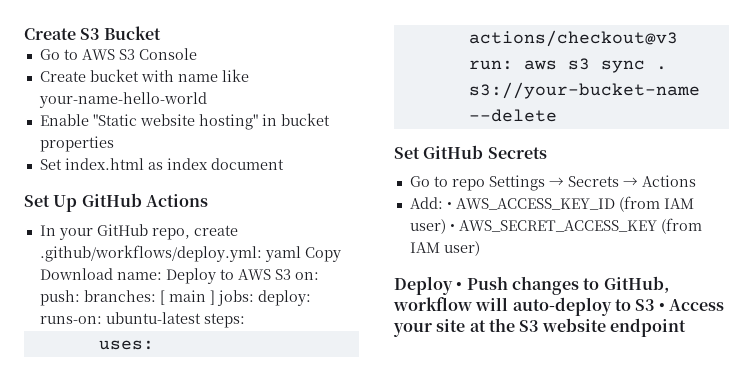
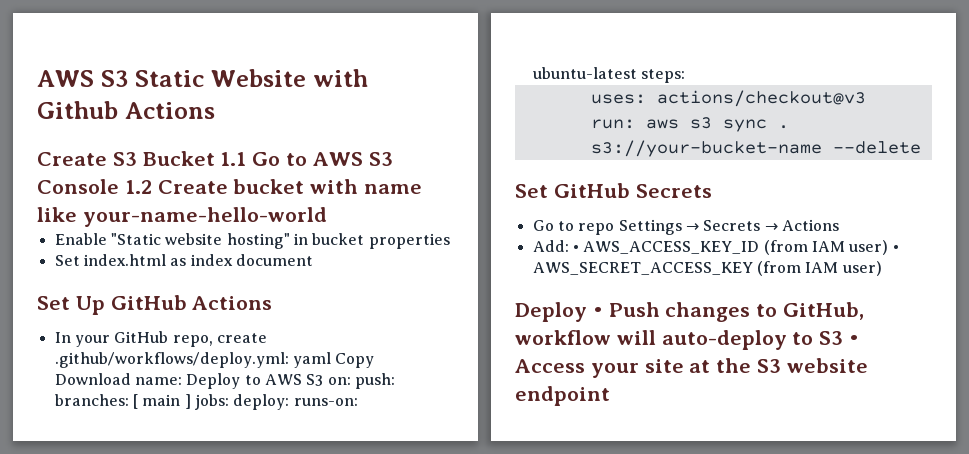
+ AWS S3 Static Website with Github Actions
- Create S3 Bucket
- Go to AWS S3 Console
- Create bucket with name like your-name-hello-world
+ Create S3 Bucket 1.1 Go to AWS S3 Console 1.2 Create bucket with name like your-name-hello-world

